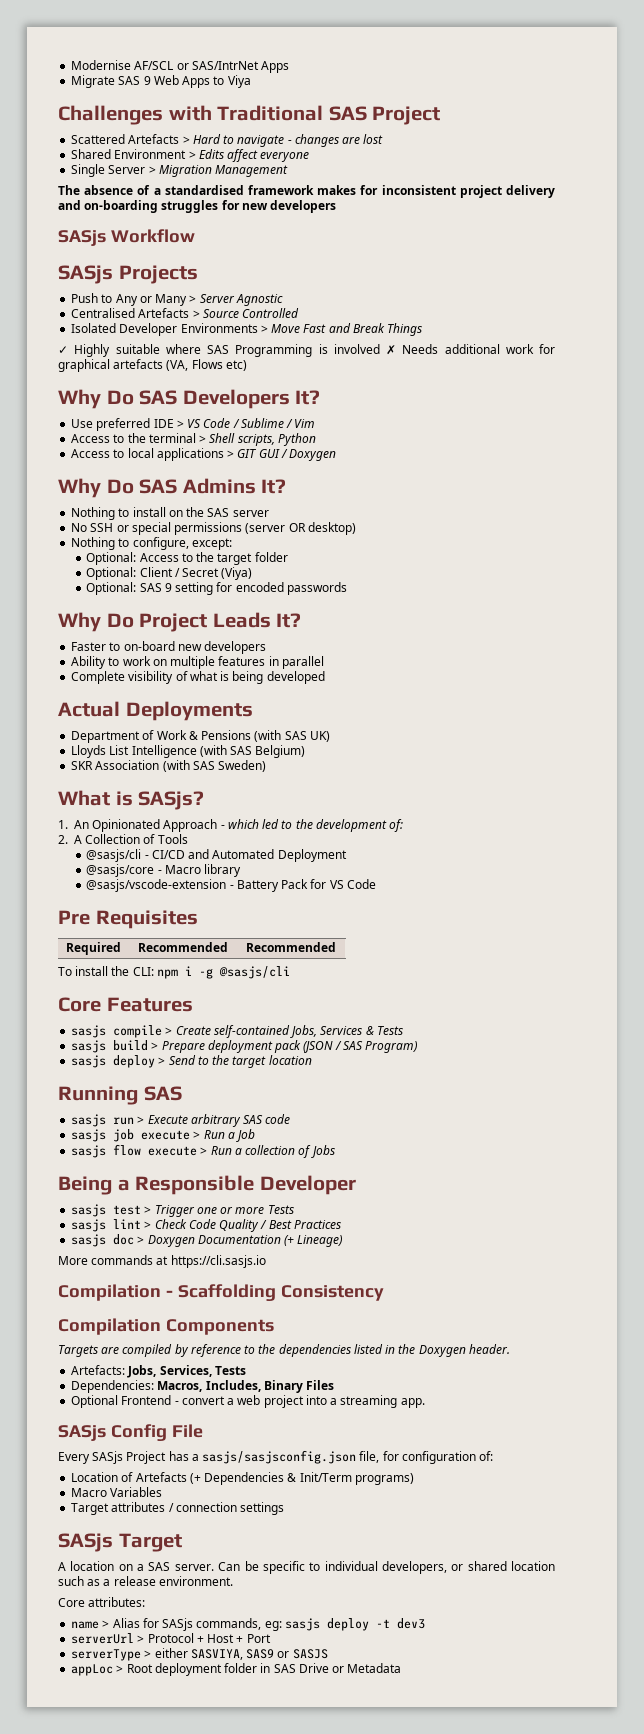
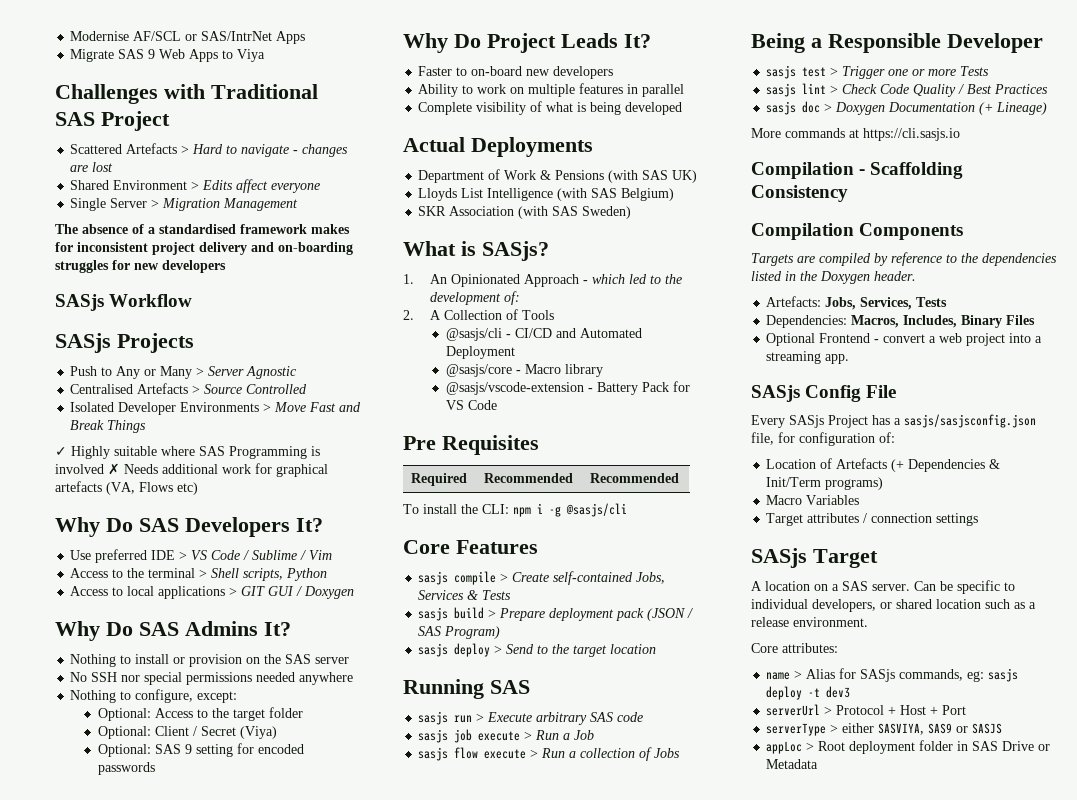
- Nothing to install on the SAS server
+ Nothing to install or provision on the SAS server
- No SSH or special permissions (server OR desktop)
+ No SSH nor special permissions needed anywhere

